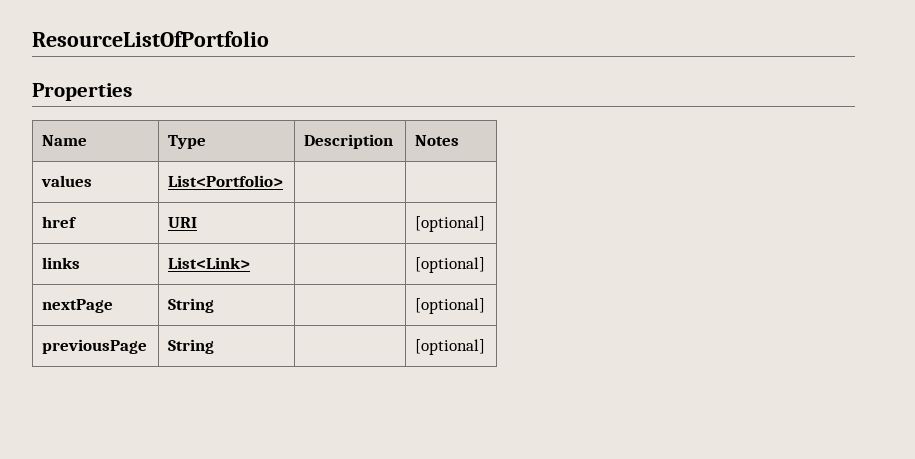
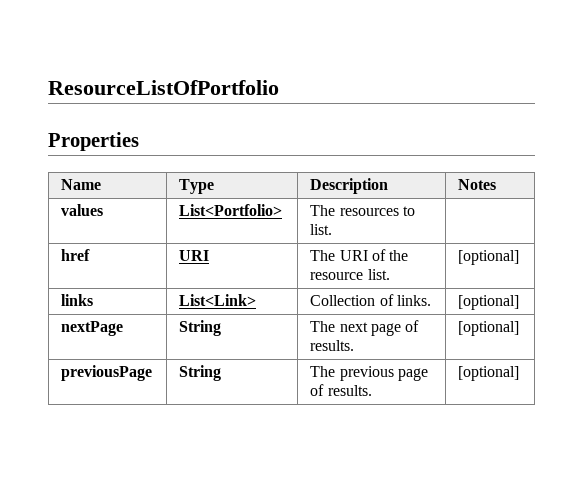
- values | List<Portfolio> | |
- href | URI | | [optional]
+ values | List<Portfolio> | The resources to list. |
+ href | URI | The URI of the resource list. | [optional]
- links | List<Link> | | [optional]
+ links | List<Link> | Collection of links. | [optional]
- nextPage | String | | [optional]
- previousPage | String | | [optional]
+ nextPage | String | The next page of results. | [optional]
+ previousPage | String | The previous page of results. | [optional]

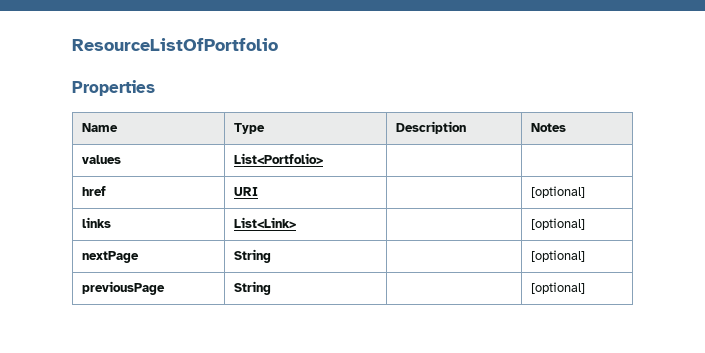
- values | List<Portfolio> | The resources to list. |
- href | URI | The URI of the resource list. | [optional]
+ values | List<Portfolio> | |
+ href | URI | | [optional]
- links | List<Link> | Collection of links. | [optional]
+ links | List<Link> | | [optional]
- nextPage | String | The next page of results. | [optional]
- previousPage | String | The previous page of results. | [optional]
+ nextPage | String | | [optional]
+ previousPage | String | | [optional]

